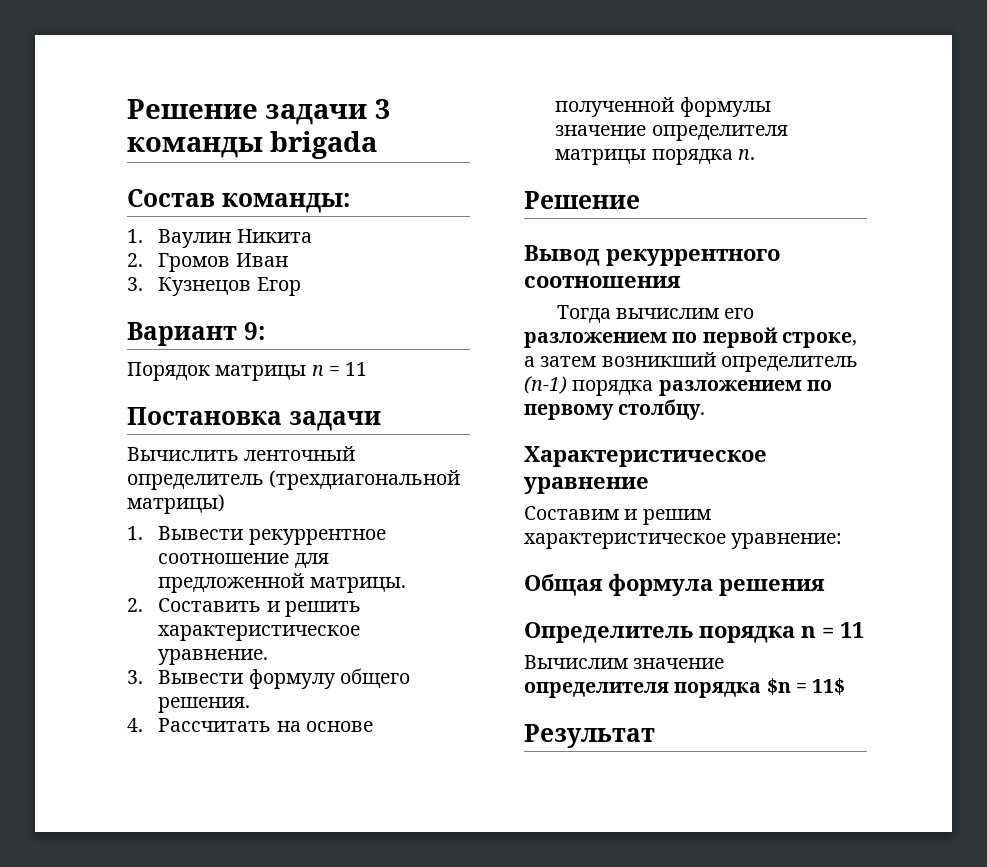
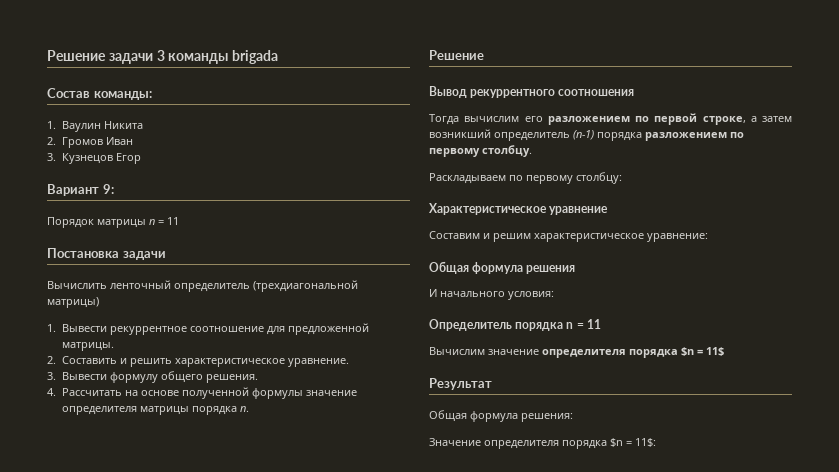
+ Раскладываем по первому столбцу:
+ И начального условия:
+ Общая формула решения:
+ Значение определителя порядка $n = 11$:

